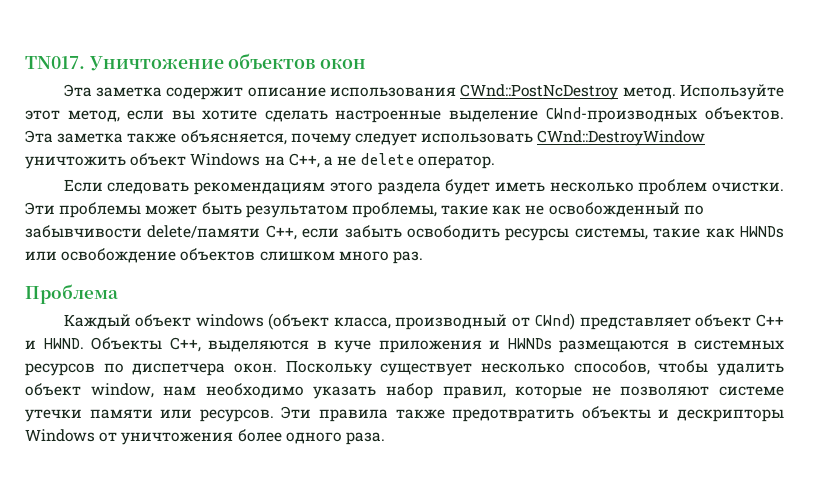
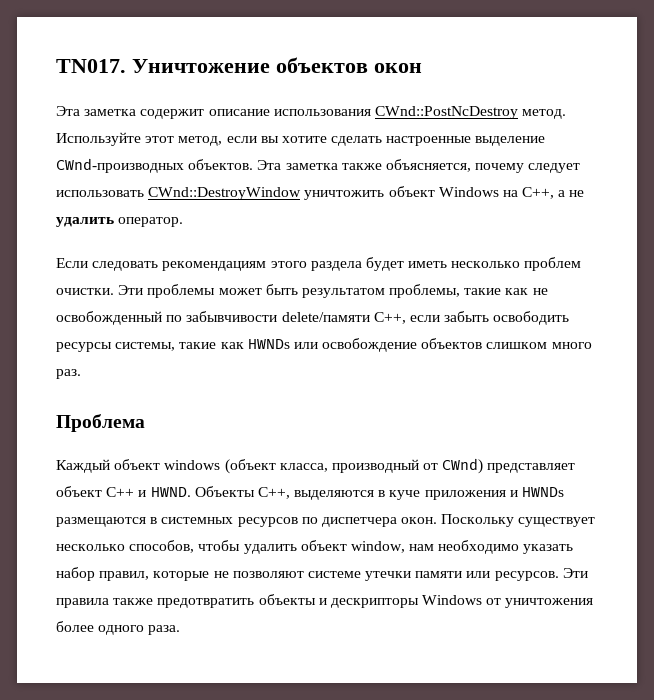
- Эта заметка также объясняется, почему следует использовать CWnd::DestroyWindow уничтожить объект Windows на C++, а не delete оператор.
+ Эта заметка также объясняется, почему следует использовать CWnd::DestroyWindow уничтожить объект Windows на C++, а не удалить оператор.

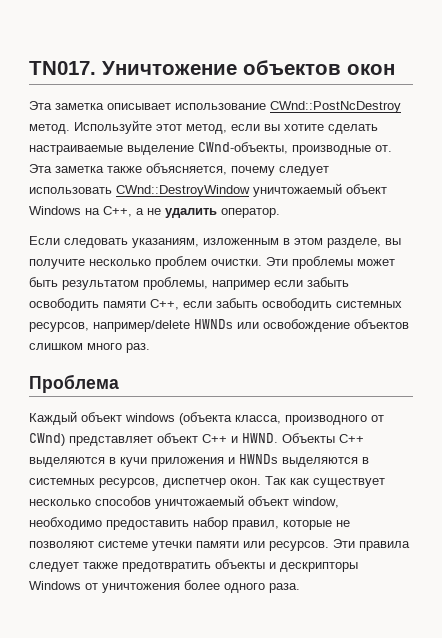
- Эта заметка содержит описание использования CWnd::PostNcDestroy метод.
+ Эта заметка описывает использование CWnd::PostNcDestroy метод.
- Используйте этот метод, если вы хотите сделать настроенные выделение CWnd-производных объектов.
+ Используйте этот метод, если вы хотите сделать настраиваемые выделение CWnd-объекты, производные от.
- Эта заметка также объясняется, почему следует использовать CWnd::DestroyWindow уничтожить объект Windows на C++, а не удалить оператор.
+ Эта заметка также объясняется, почему следует использовать CWnd::DestroyWindow уничтожаемый объект Windows на C++, а не удалить оператор.
- Если следовать рекомендациям этого раздела будет иметь несколько проблем очистки.
+ Если следовать указаниям, изложенным в этом разделе, вы получите несколько проблем очистки.
- Эти проблемы может быть результатом проблемы, такие как не освобожденный по забывчивости delete/памяти C++, если забыть освободить ресурсы системы, такие как HWNDs или освобождение объектов слишком много раз.
+ Эти проблемы может быть результатом проблемы, например если забыть освободить памяти C++, если забыть освободить системных ресурсов, например/delete HWNDs или освобождение объектов слишком много раз.
- Каждый объект windows (объект класса, производный от CWnd) представляет объект C++ и HWND.
+ Каждый объект windows (объекта класса, производного от CWnd) представляет объект C++ и HWND.
- Объекты C++, выделяются в куче приложения и HWNDs размещаются в системных ресурсов по диспетчера окон. Поскольку существует несколько способов, чтобы удалить объект window, нам необходимо указать набор правил, которые не позволяют системе утечки памяти или ресурсов.
+ Объекты C++ выделяются в кучи приложения и HWNDs выделяются в системных ресурсов, диспетчер окон. Так как существует несколько способов уничтожаемый объект window, необходимо предоставить набор правил, которые не позволяют системе утечки памяти или ресурсов.
- Эти правила также предотвратить объекты и дескрипторы Windows от уничтожения более одного раза.
+ Эти правила следует также предотвратить объекты и дескрипторы Windows от уничтожения более одного раза.

